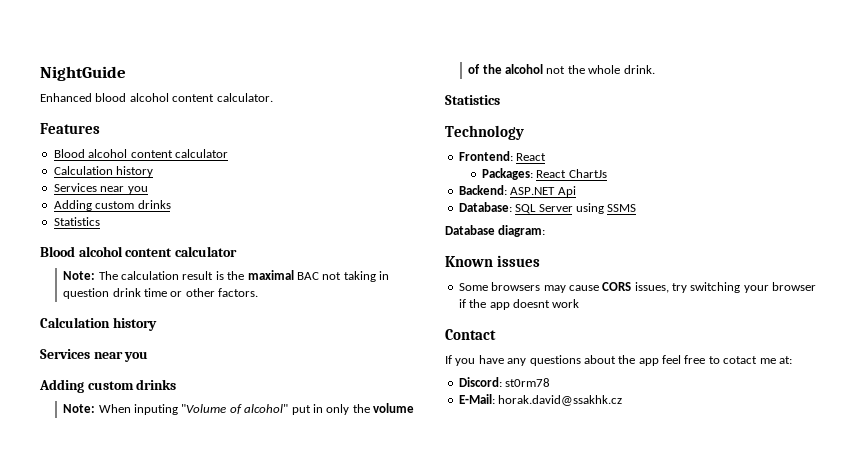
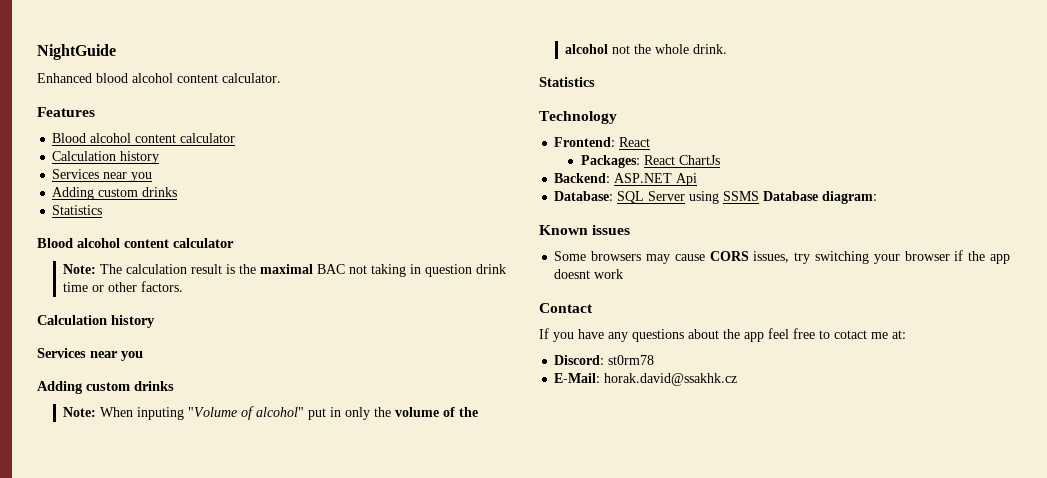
- Database: SQL Server using SSMS
- Database diagram:
+ Database: SQL Server using SSMS Database diagram:

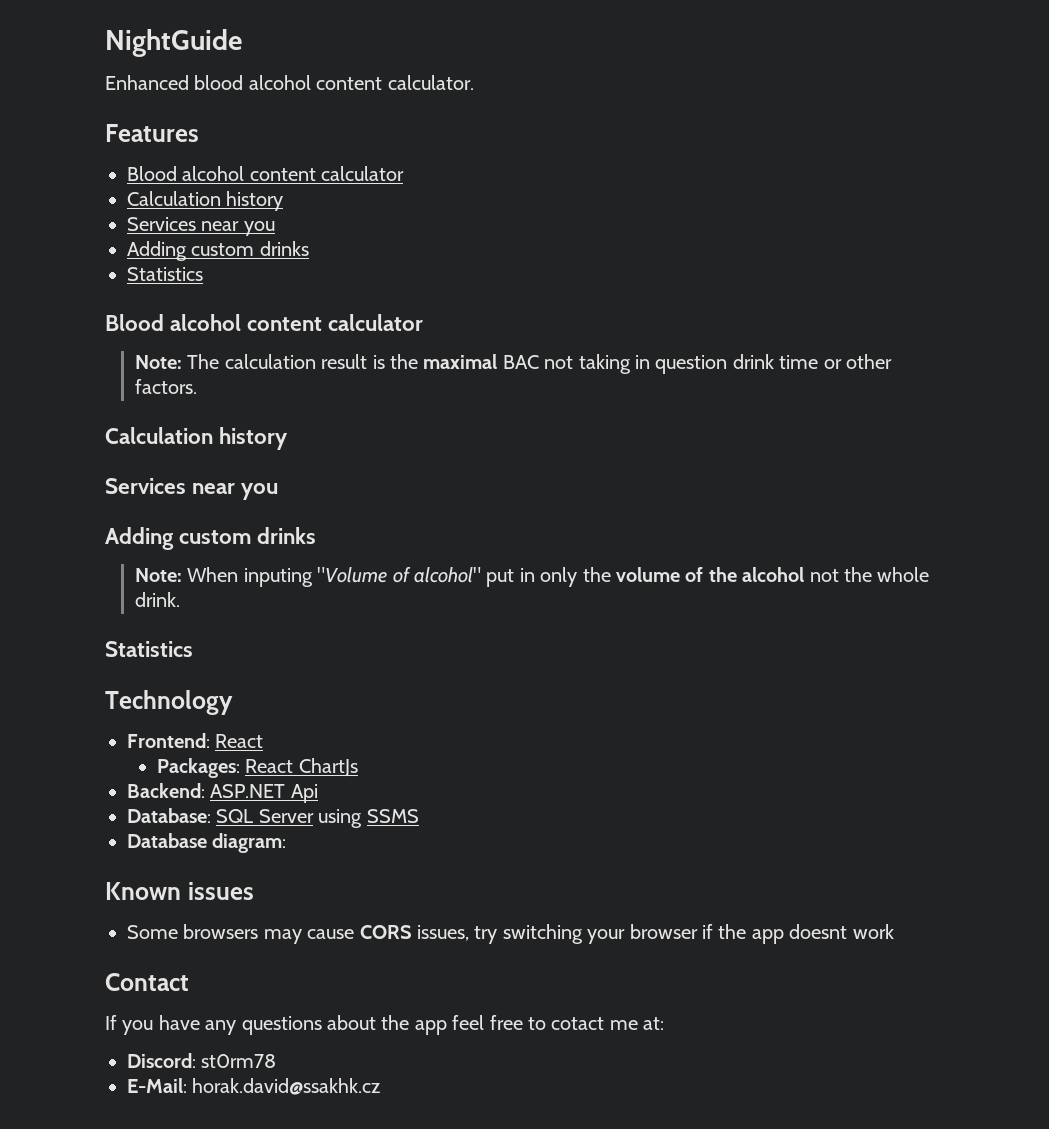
- Database: SQL Server using SSMS Database diagram:
+ Database: SQL Server using SSMS
+ Database diagram:

